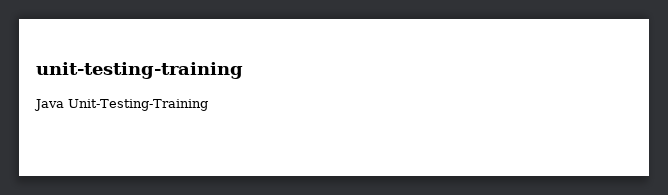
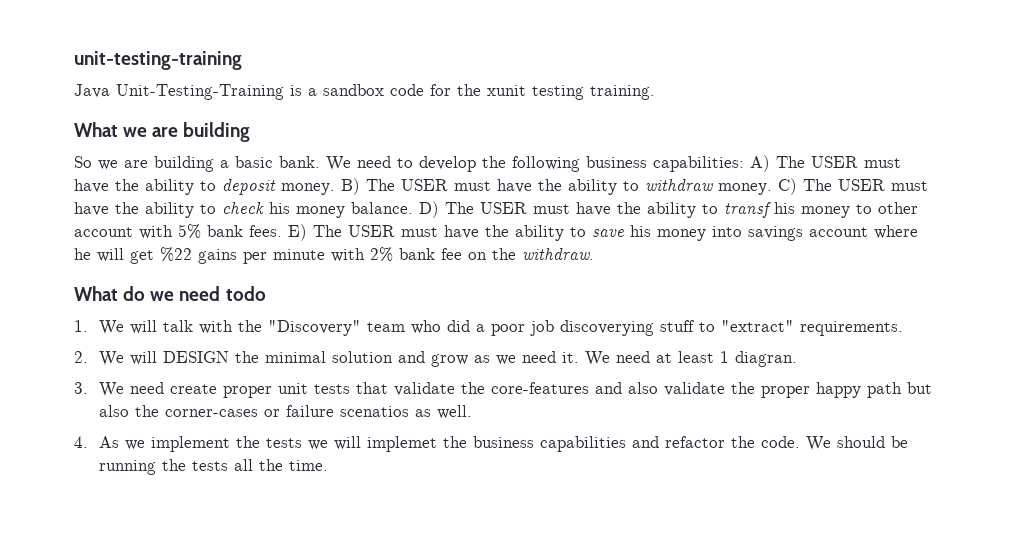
- Java Unit-Testing-Training
+ Java Unit-Testing-Training is a sandbox code for the xunit testing training.
+ What we are building
+ So we are building a basic bank. We need to develop the following business capabilities: A) The USER must have the ability to deposit money. B) The USER must have the ability to withdraw money. C) The USER must have the ability to check his money balance. D) The USER must have the ability to transf his money to other account with 5% bank fees. E) The USER must have the ability to save his money into savings account where he will get %22 gains per minute with 2% bank fee on the withdraw.
+ What do we need todo
+ 1. We will talk with the "Discovery" team who did a poor job discoverying stuff to "extract" requirements.
+ 2. We will DESIGN the minimal solution and grow as we need it. We need at least 1 diagran.
+ 3. We need create proper unit tests that validate the core-features and also validate the proper happy path but also the corner-cases or failure scenatios as well.
+ 4. As we implement the tests we will implemet the business capabilities and refactor the code. We should be running the tests all the time.

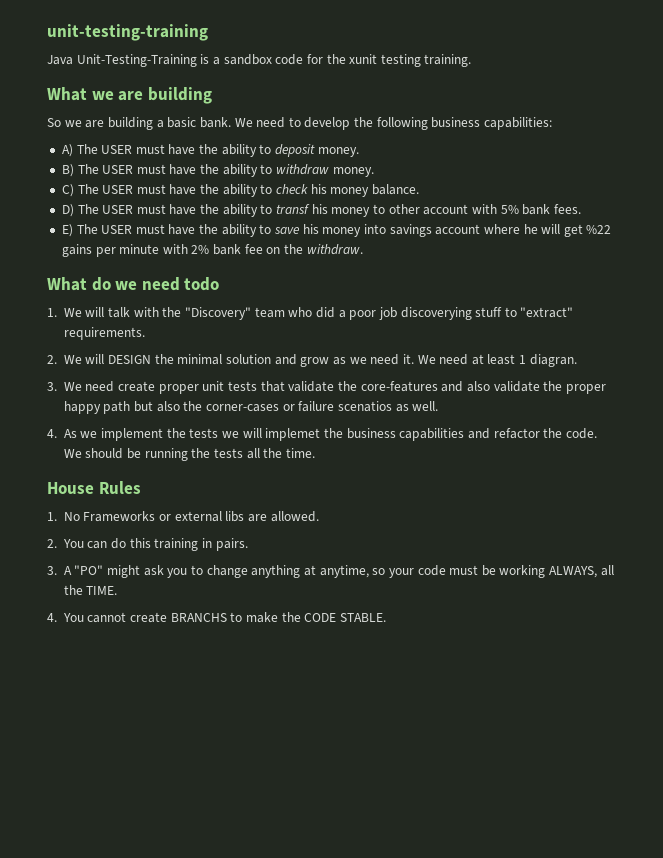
- We need to develop the following business capabilities: A) The USER must have the ability to deposit money. B) The USER must have the ability to withdraw money. C) The USER must have the ability to check his money balance. D) The USER must have the ability to transf his money to other account with 5% bank fees. E) The USER must have the ability to save his money into savings account where he will get %22 gains per minute with 2% bank fee on the withdraw.
+ We need to develop the following business capabilities:
+ A) The USER must have the ability to deposit money.
+ B) The USER must have the ability to withdraw money.
+ C) The USER must have the ability to check his money balance.
+ D) The USER must have the ability to transf his money to other account with 5% bank fees.
+ E) The USER must have the ability to save his money into savings account where he will get %22 gains per minute with 2% bank fee on the withdraw.
+ House Rules
+ 1. No Frameworks or external libs are allowed.
+ 2. You can do this training in pairs.
+ 3. A "PO" might ask you to change anything at anytime, so your code must be working ALWAYS, all the TIME.
+ 4. You cannot create BRANCHS to make the CODE STABLE.

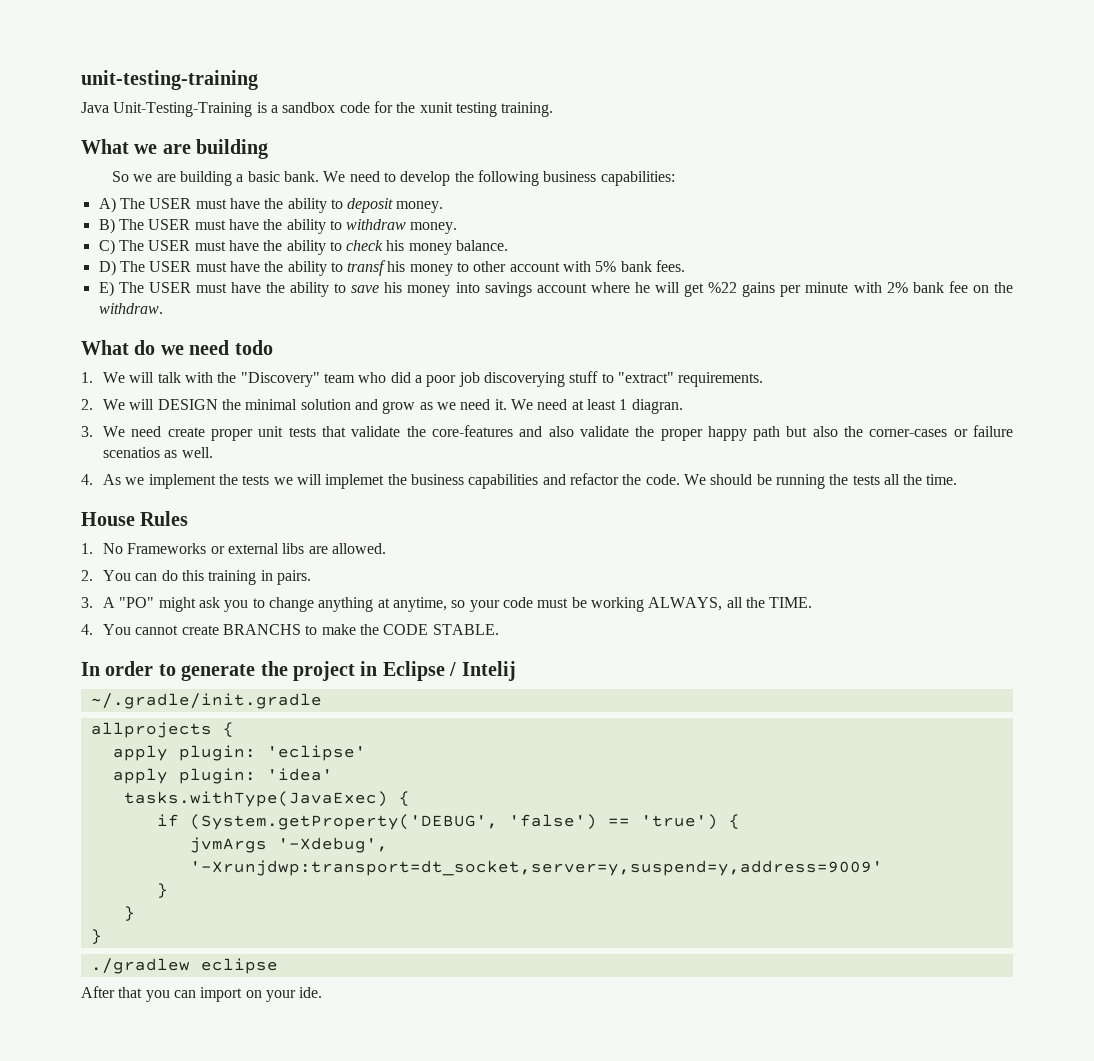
+ In order to generate the project in Eclipse / Intelij
+ ~/.gradle/init.gradle
+ allprojects {
+ apply plugin: 'eclipse'
+ apply plugin: 'idea'
+ tasks.withType(JavaExec) {
+ if (System.getProperty('DEBUG', 'false') == 'true') {
+ jvmArgs '-Xdebug', '-Xrunjdwp:transport=dt_socket,server=y,suspend=y,address=9009'
+ }
+ }
+ }
+ ./gradlew eclipse
+ After that you can import on your ide.

